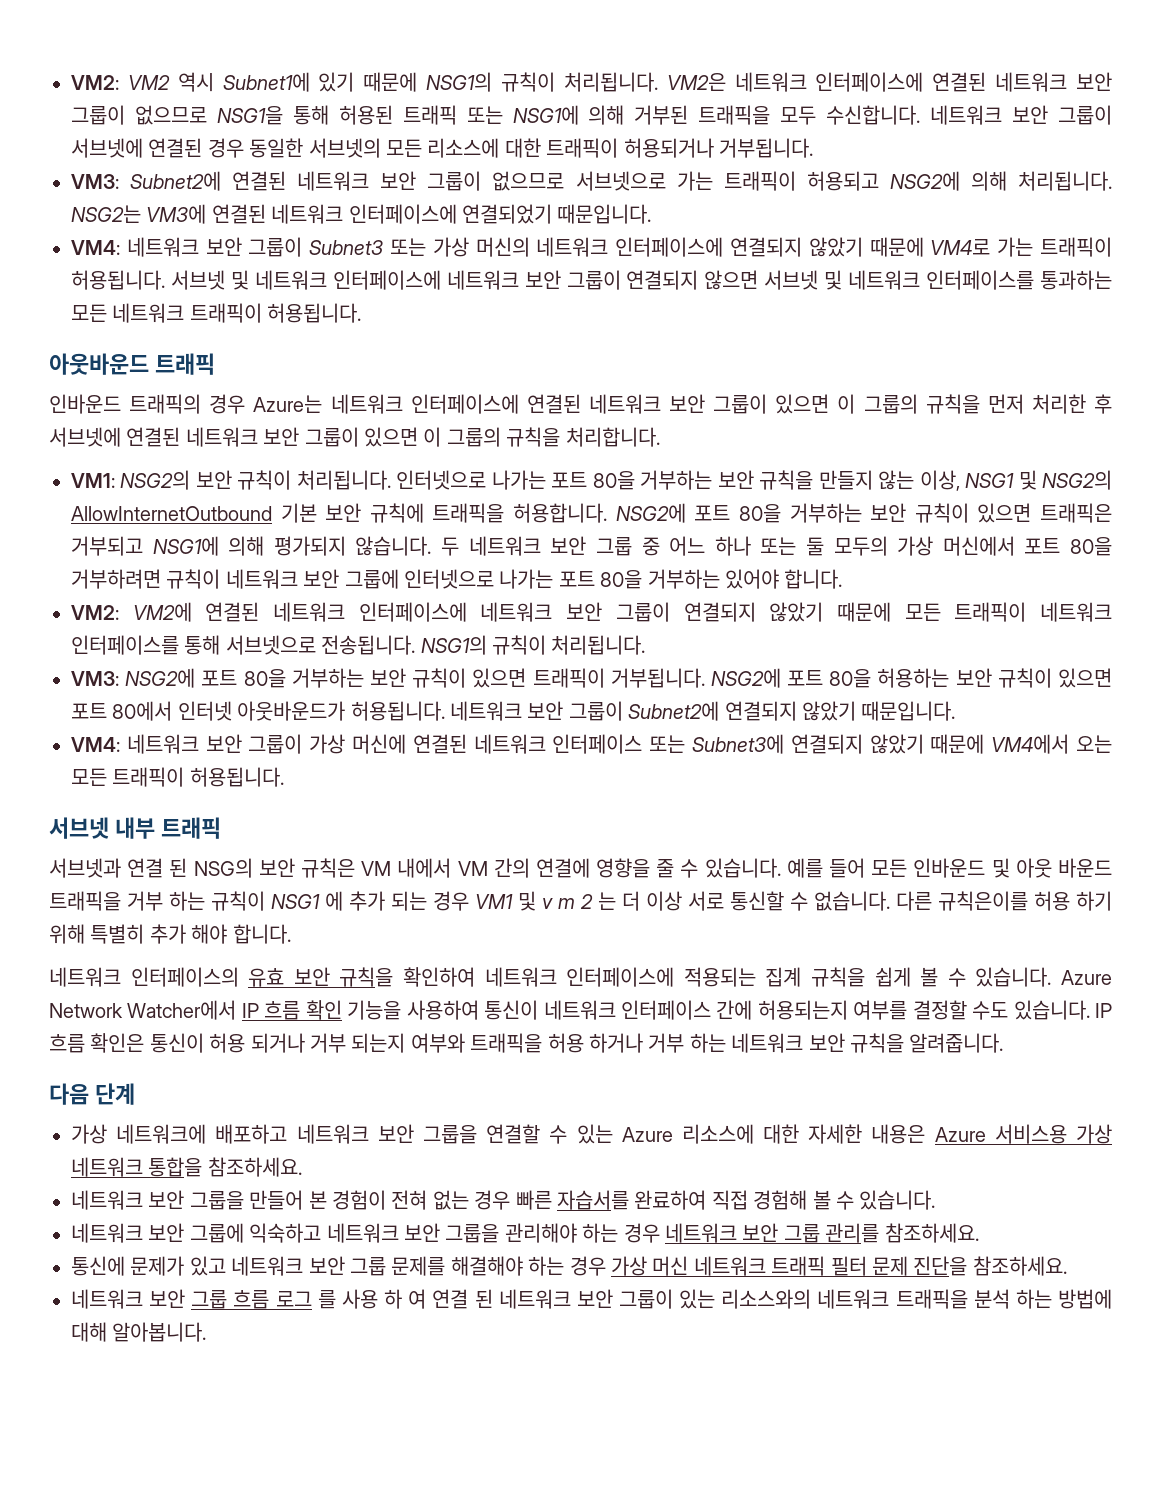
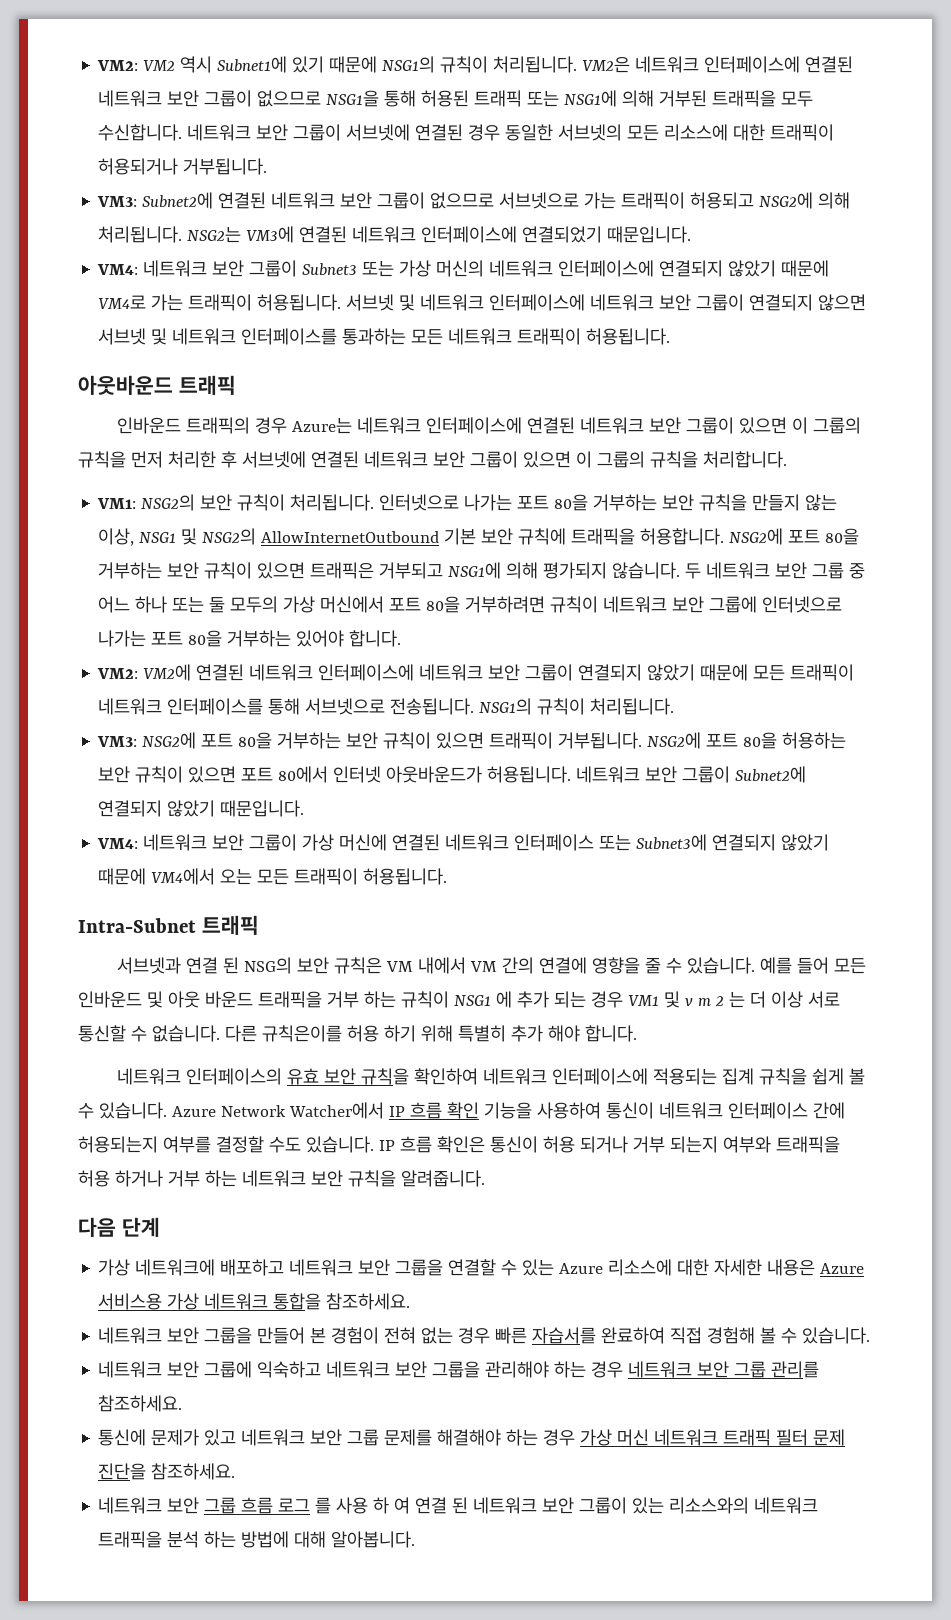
- 서브넷 내부 트래픽
+ Intra-Subnet 트래픽

